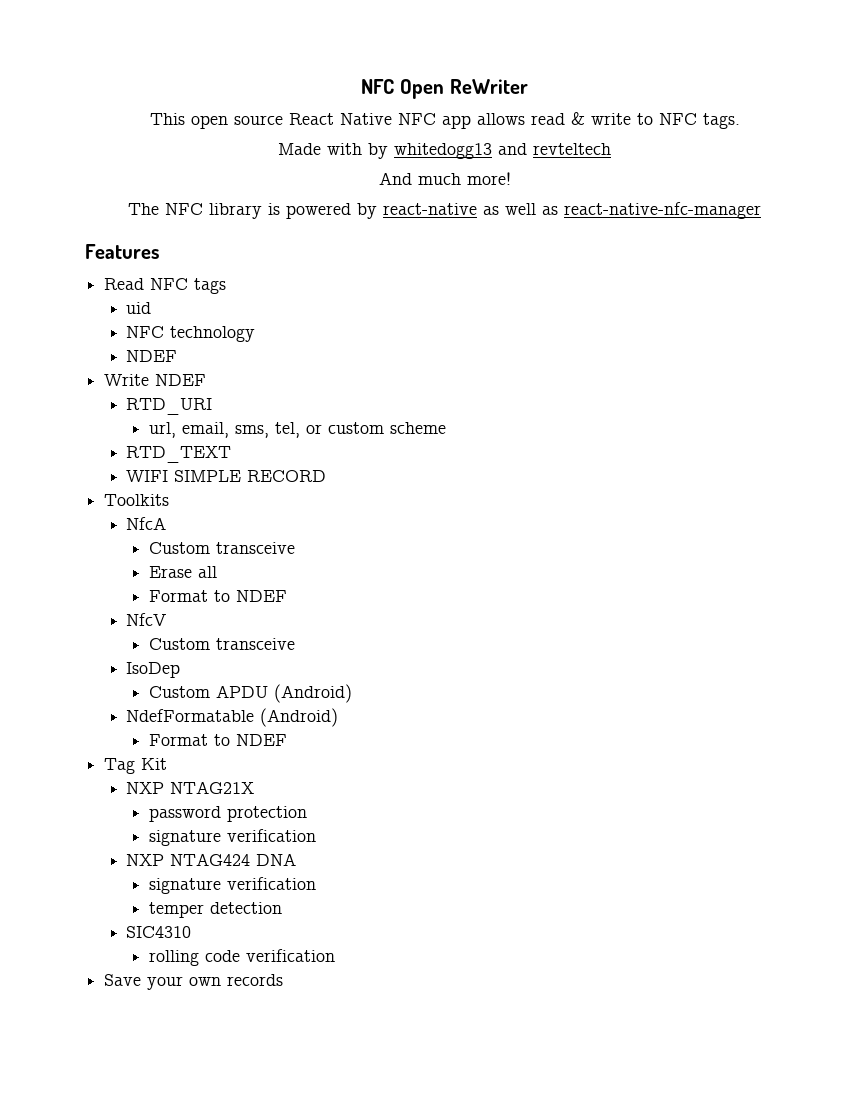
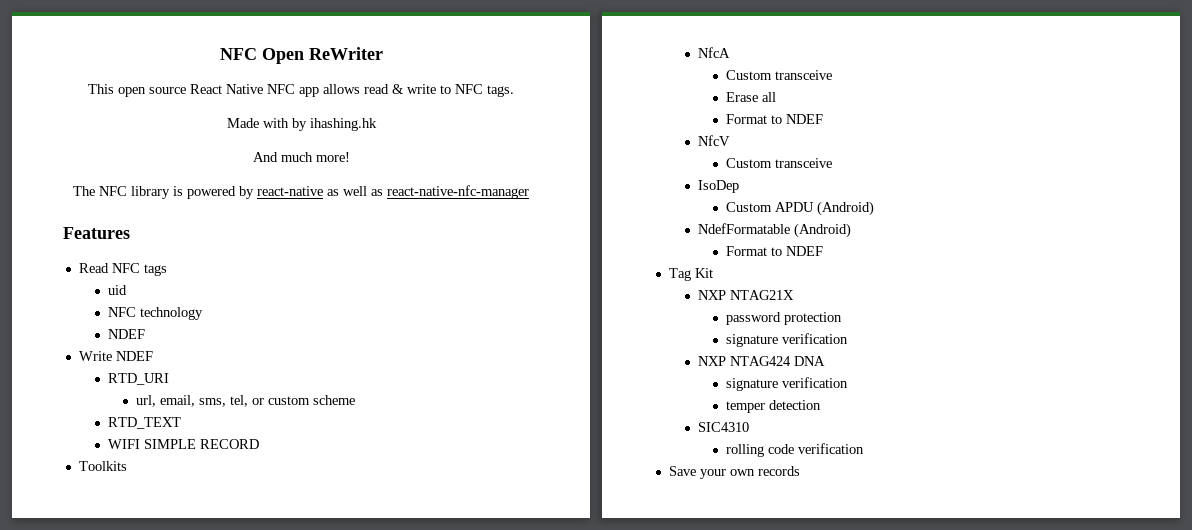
- Made with by whitedogg13 and revteltech
+ Made with by ihashing.hk

